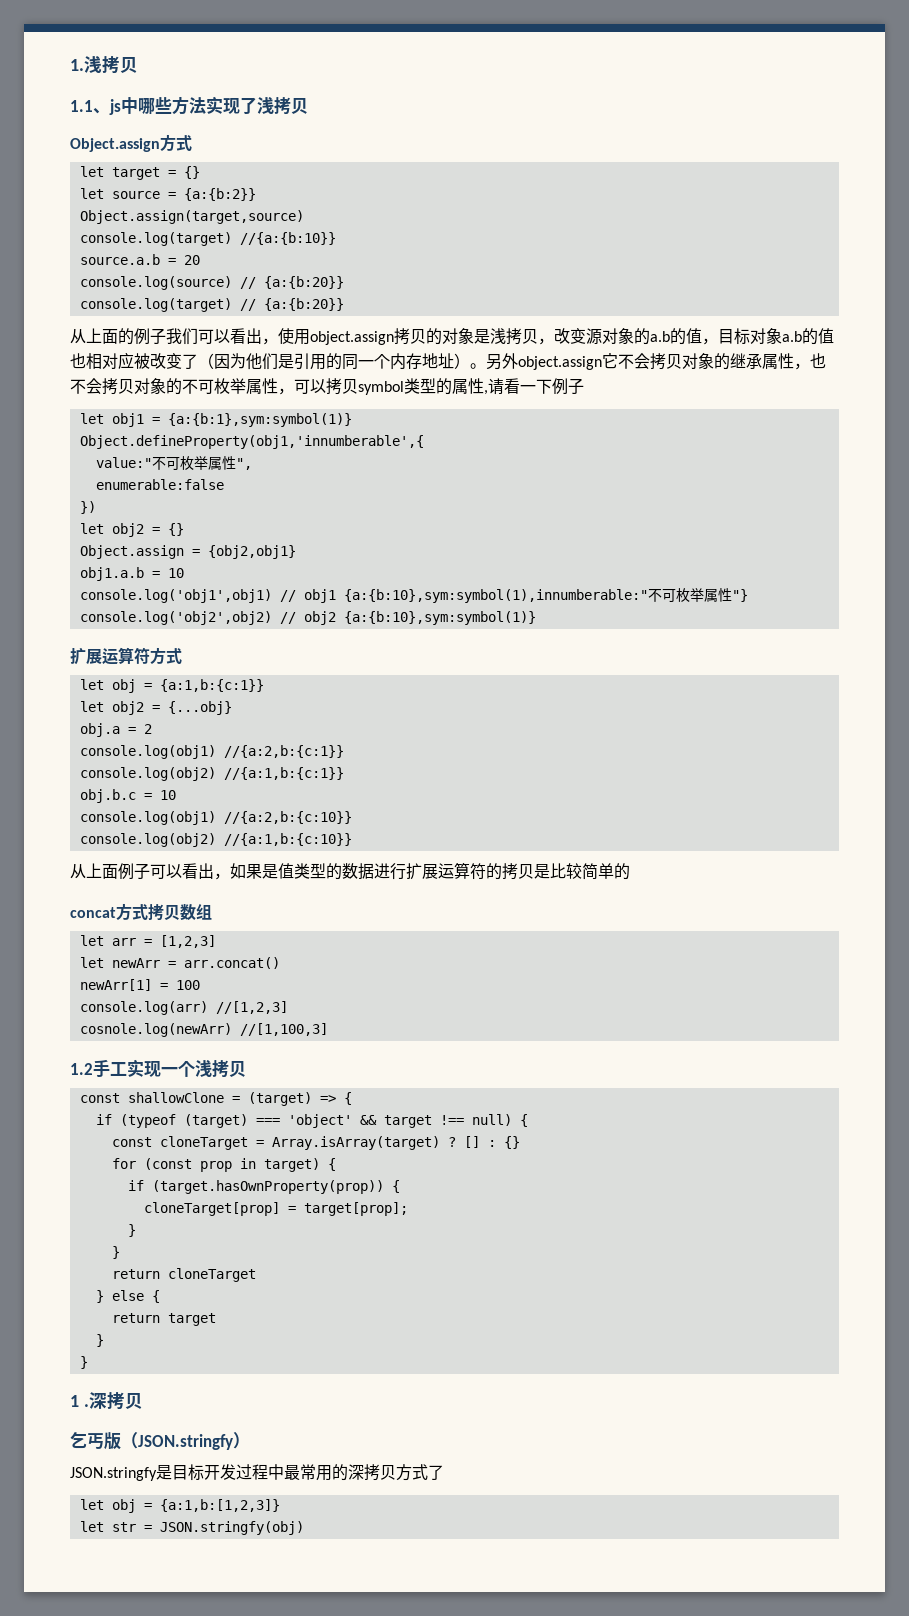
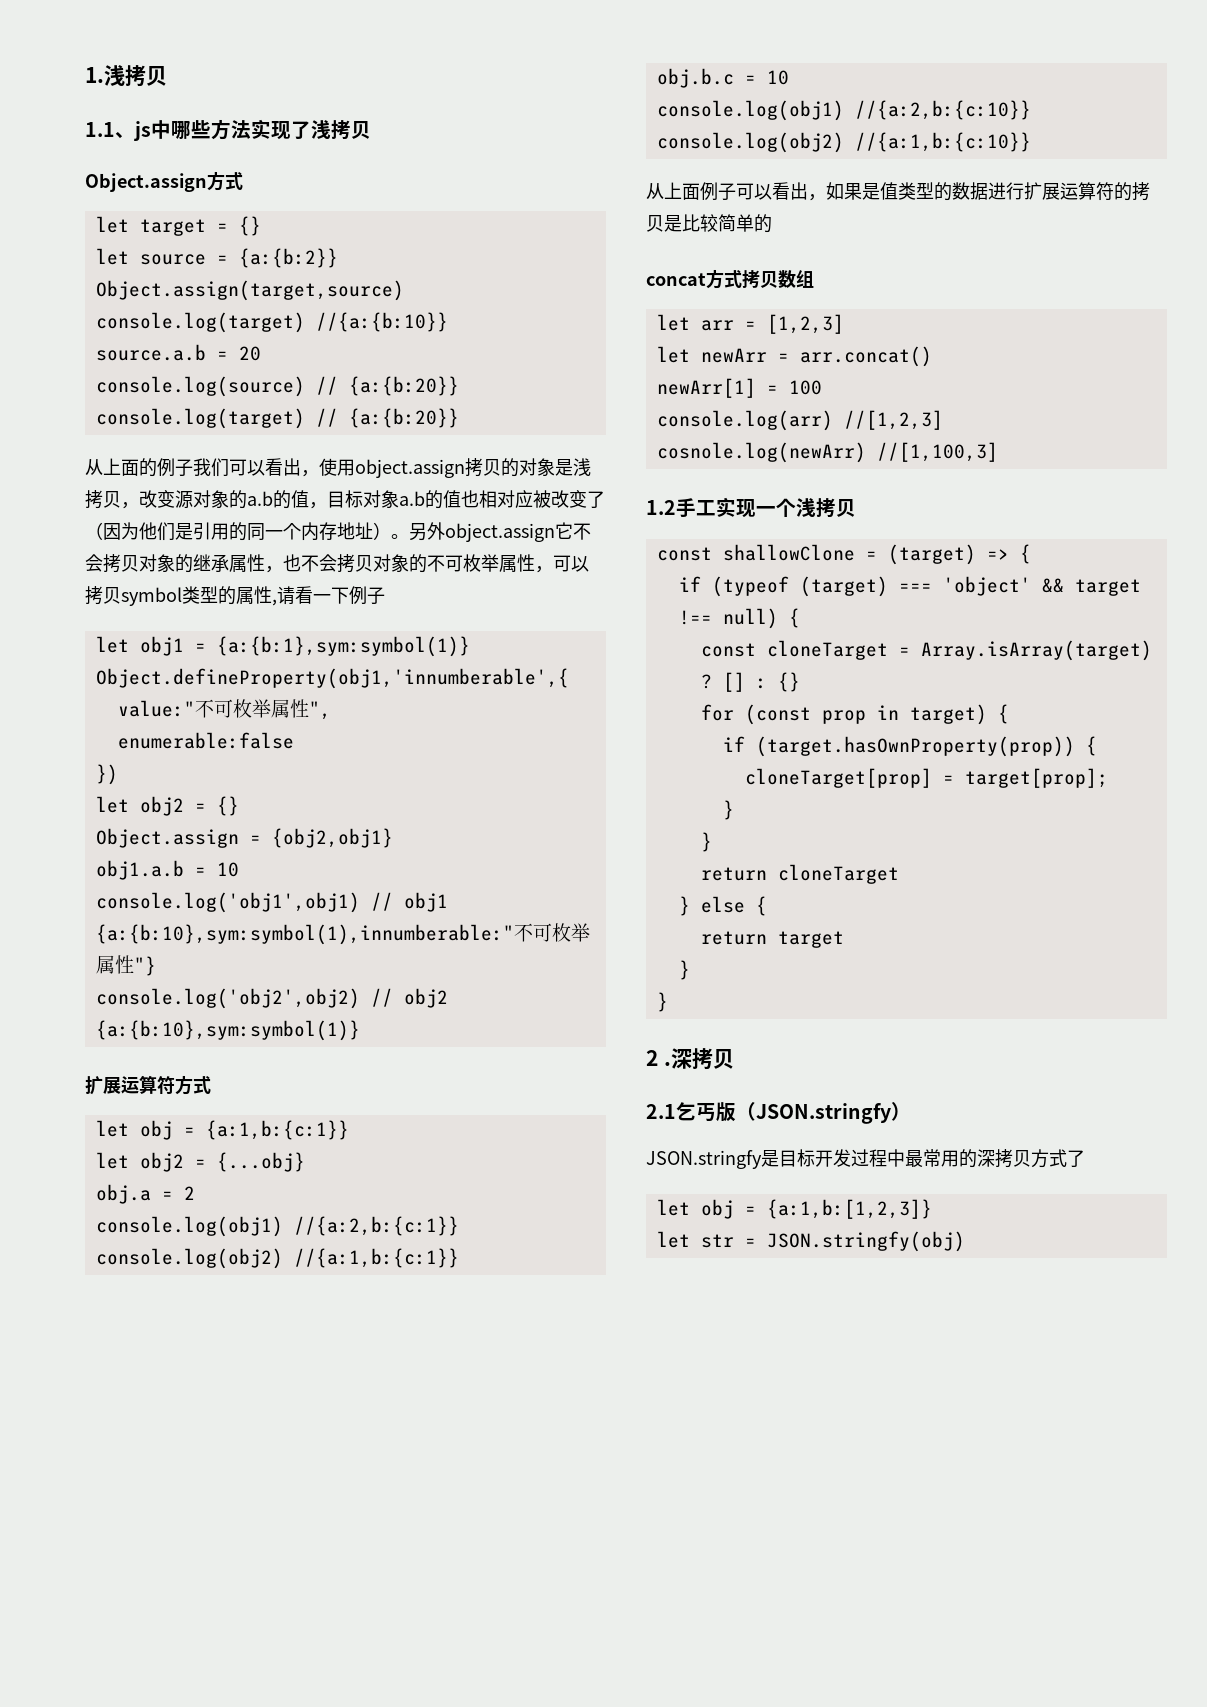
- 1 .
+ 2 .
- 乞丐版（JSON.stringfy）
+ 2.1乞丐版（JSON.stringfy）

